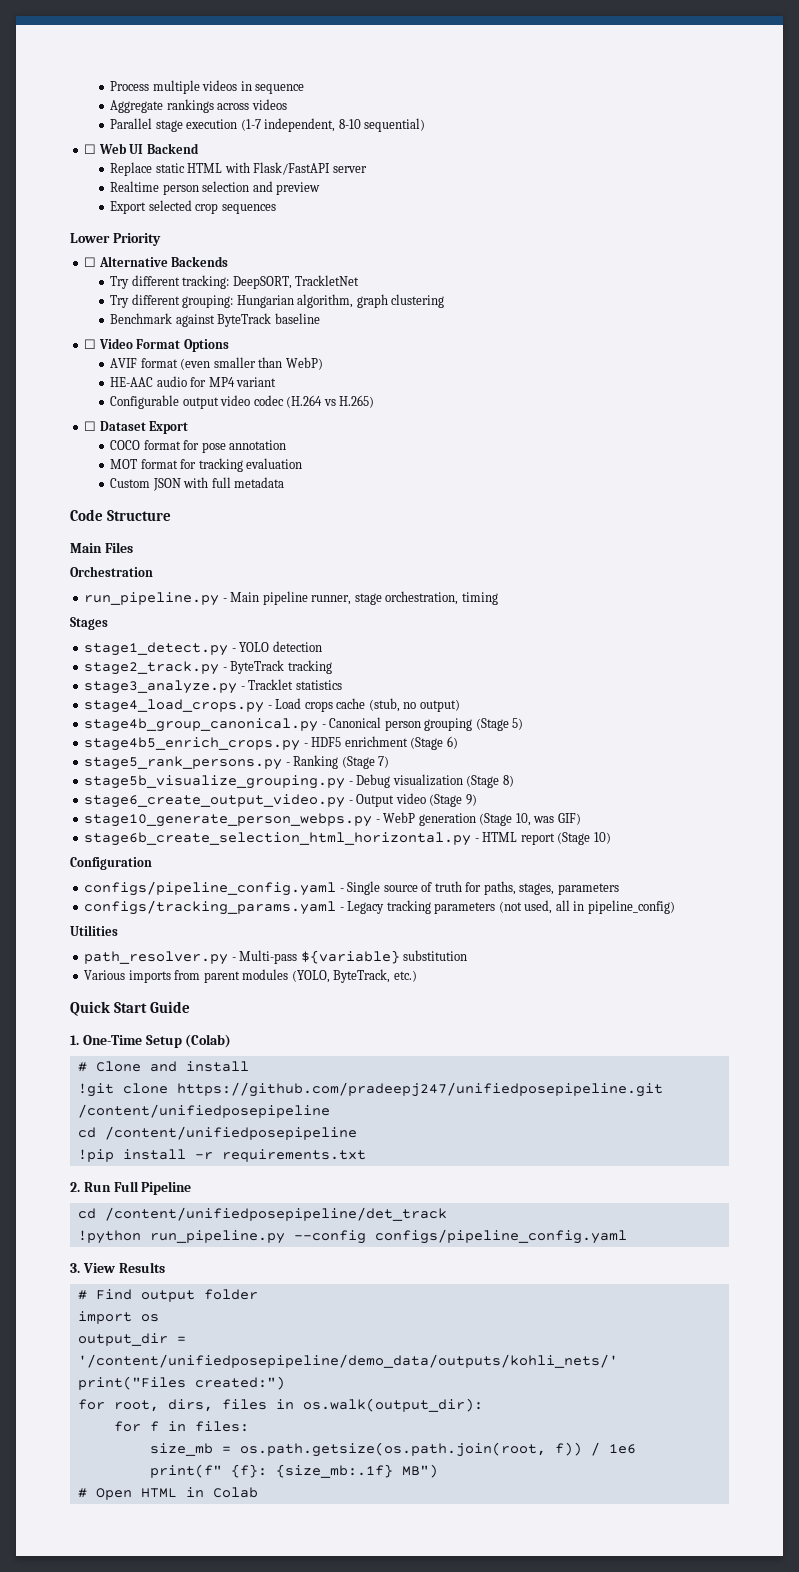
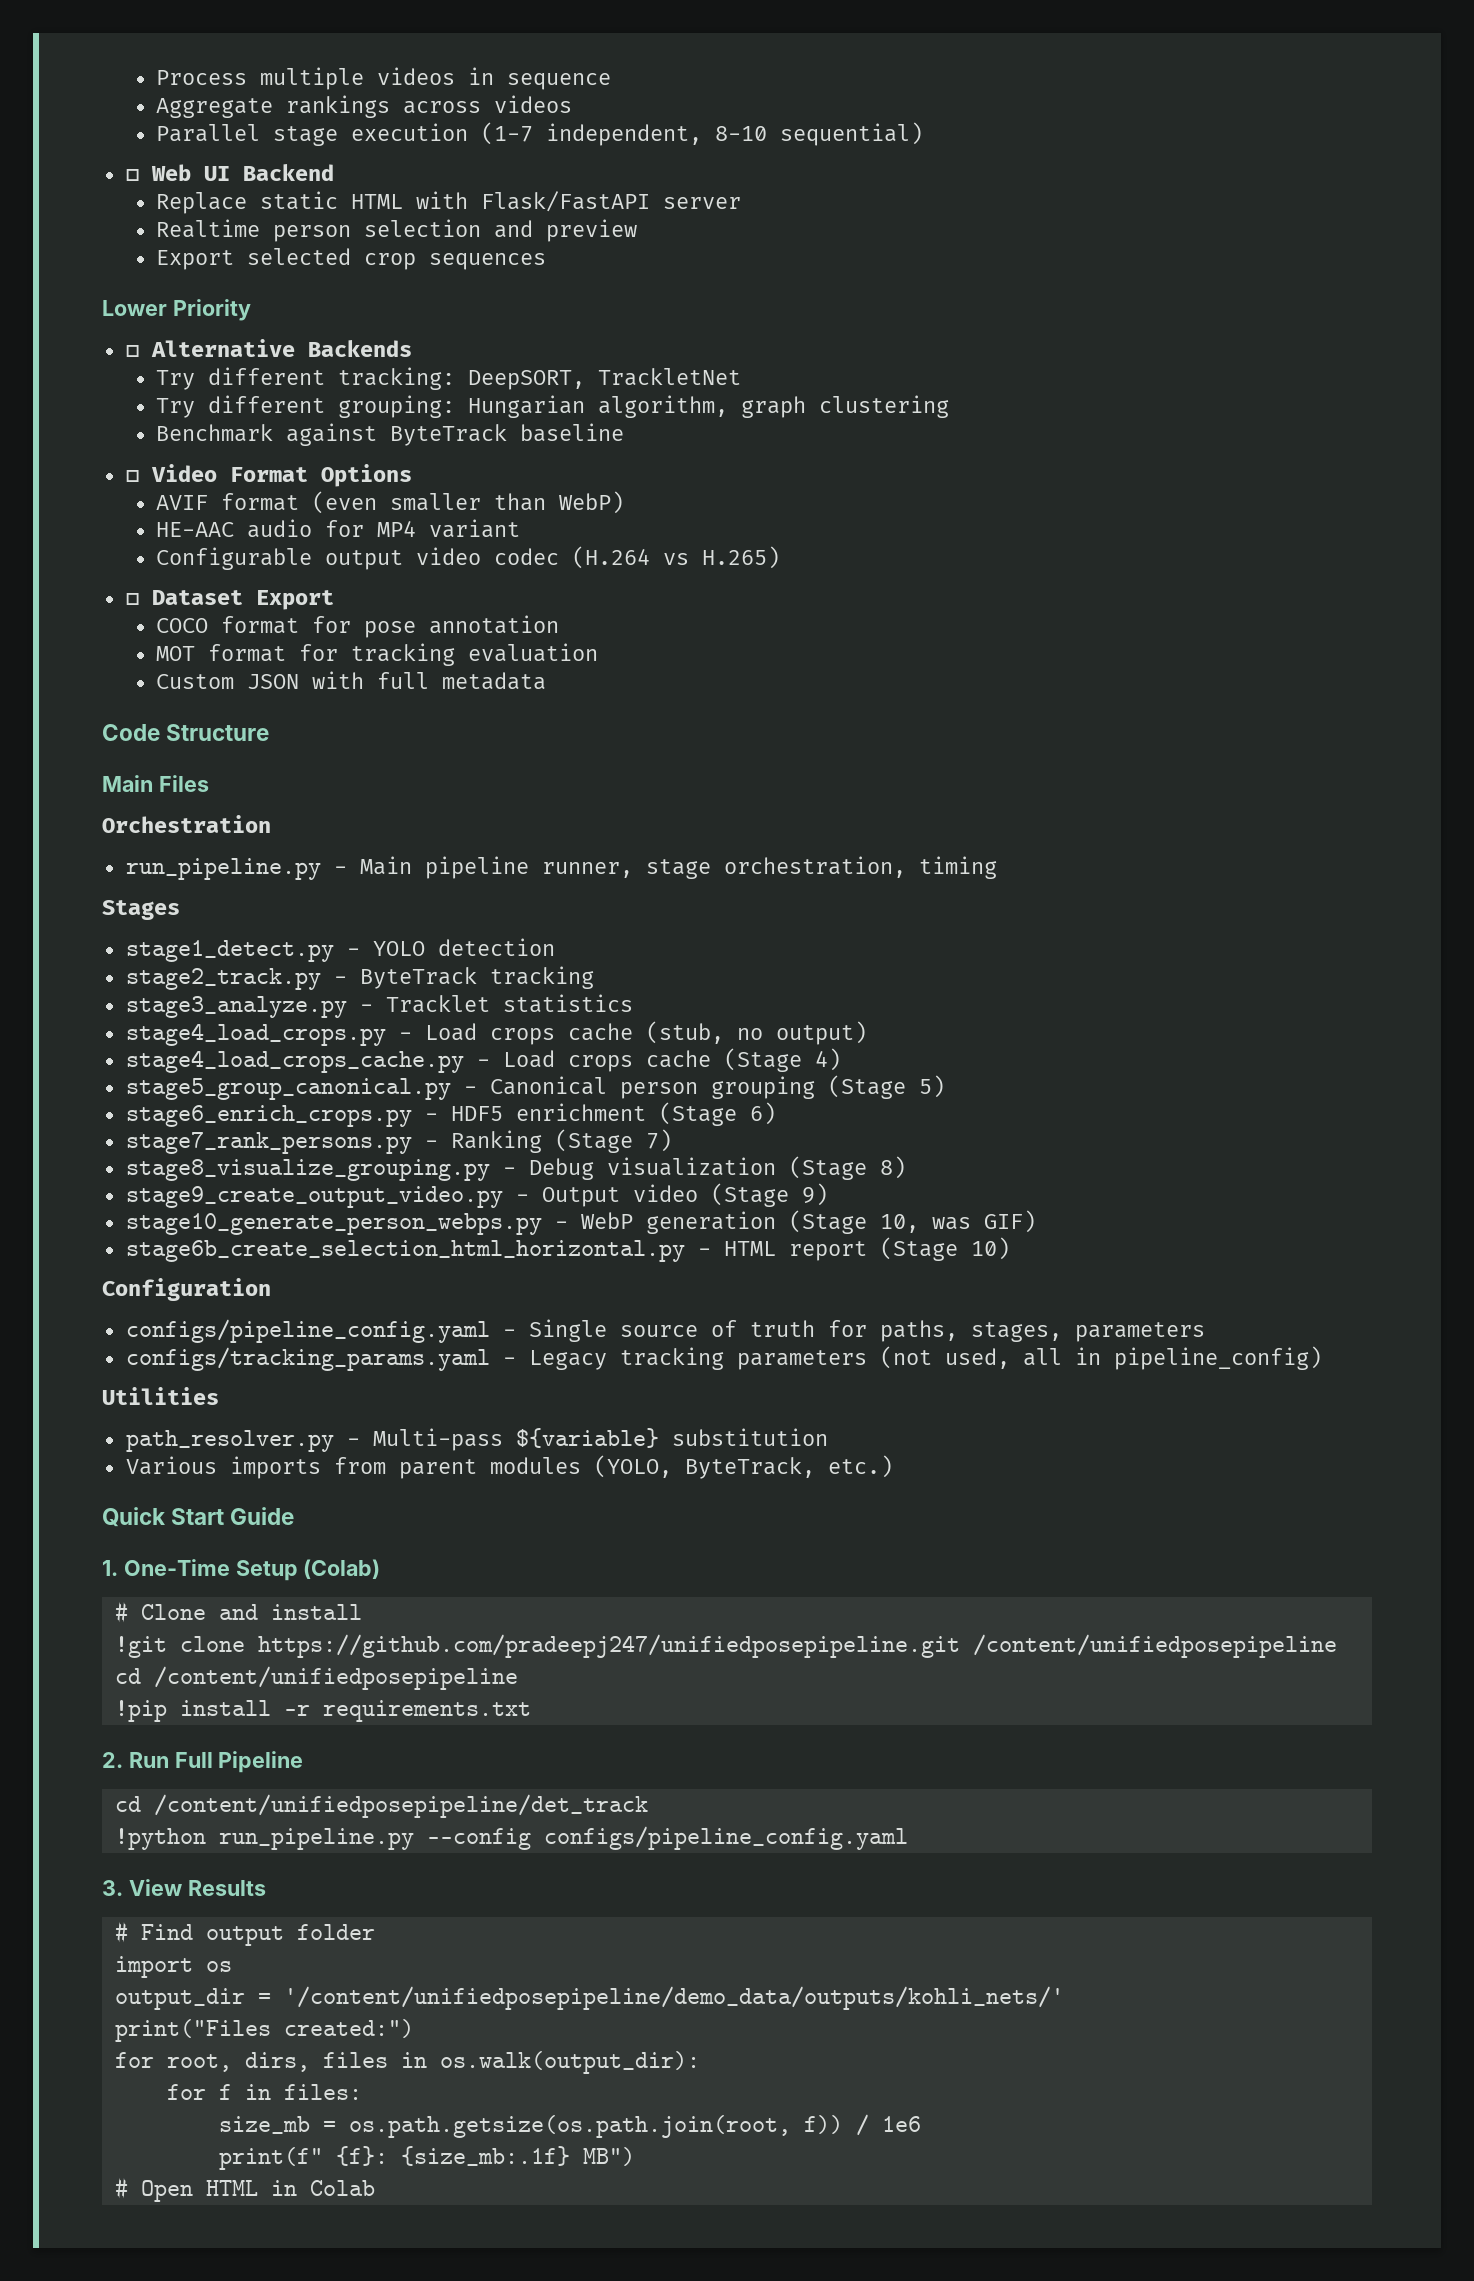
- stage4b_group_canonical.py - Canonical person grouping (Stage 5)
+ stage4_load_crops_cache.py - Load crops cache (Stage 4)
+ stage5_group_canonical.py - Canonical person grouping (Stage 5)
- stage4b5_enrich_crops.py - HDF5 enrichment (Stage 6)
+ stage6_enrich_crops.py - HDF5 enrichment (Stage 6)
- stage5_rank_persons.py - Ranking (Stage 7)
+ stage7_rank_persons.py - Ranking (Stage 7)
- stage5b_visualize_grouping.py - Debug visualization (Stage 8)
+ stage8_visualize_grouping.py - Debug visualization (Stage 8)
- stage6_create_output_video.py - Output video (Stage 9)
+ stage9_create_output_video.py - Output video (Stage 9)

